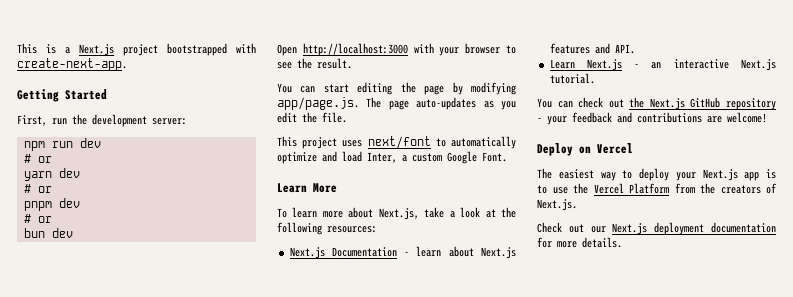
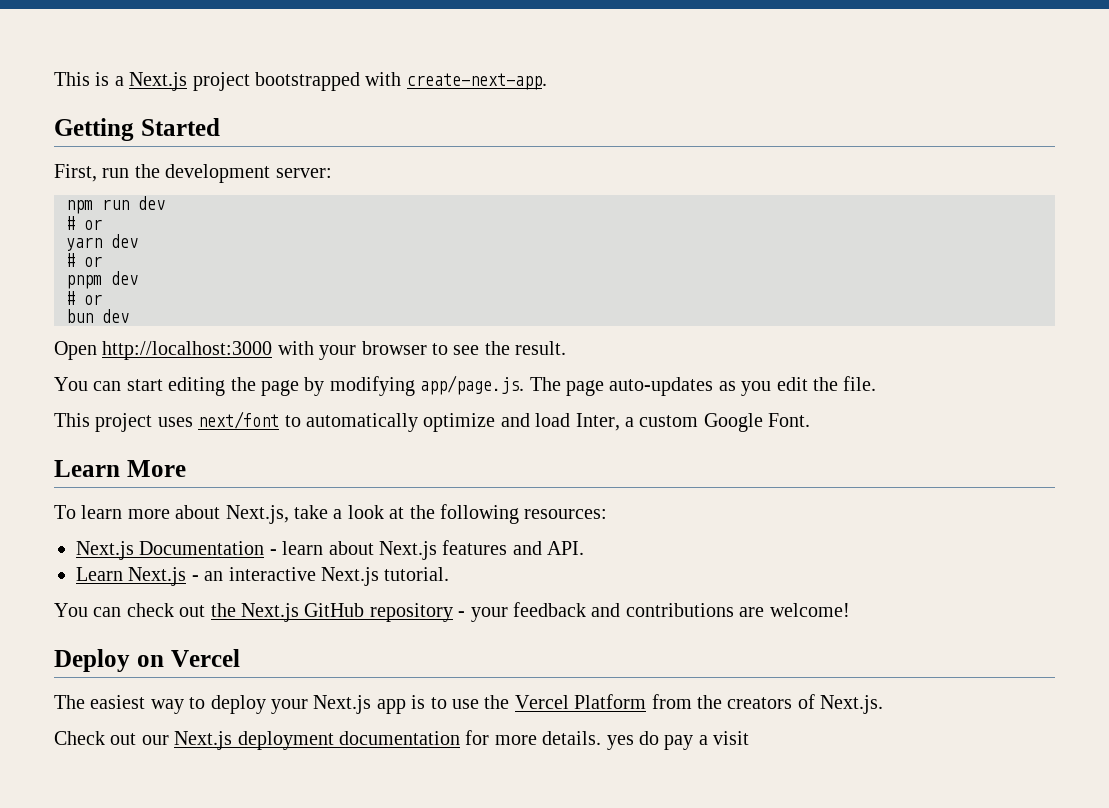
- Check out our Next.js deployment documentation for more details.
+ Check out our Next.js deployment documentation for more details. yes do pay a visit

